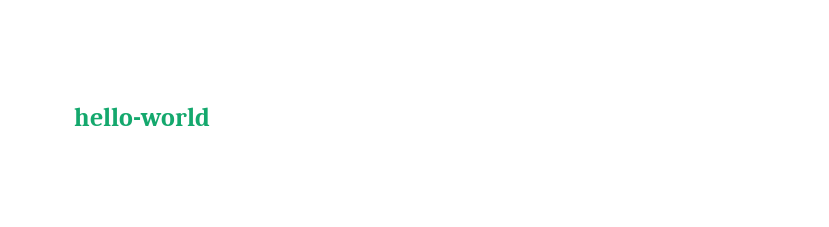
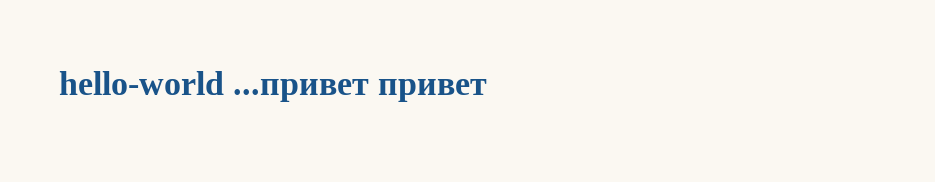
- hello-world
+ hello-world ...привет привет

